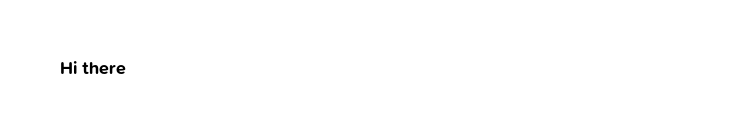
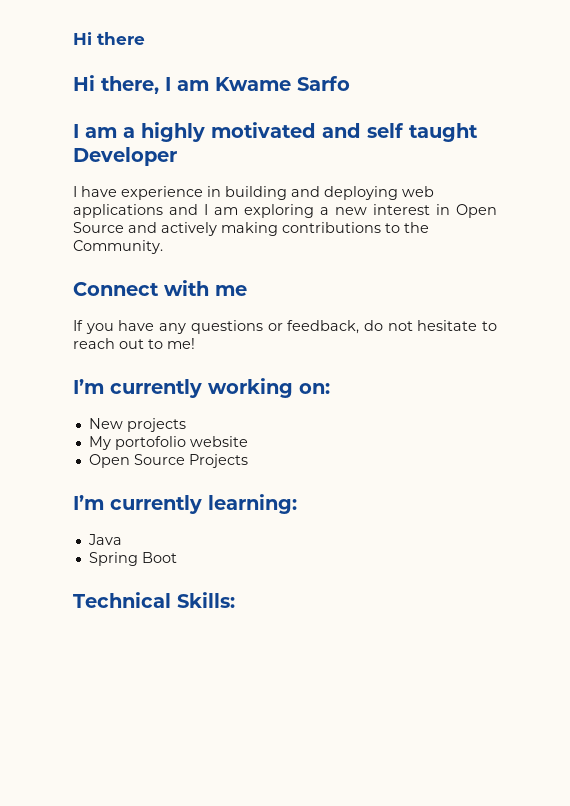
+ Hi there, I am Kwame Sarfo
+ I am a highly motivated and self taught Developer
+ I have experience in building and deploying web applications and I am exploring a new interest in Open Source and actively making contributions to the Community.
+ Connect with me
+ If you have any questions or feedback, do not hesitate to reach out to me!
+ I’m currently working on:
+ New projects
+ My portofolio website
+ Open Source Projects
+ I’m currently learning:
+ Java
+ Spring Boot
+ Technical Skills:

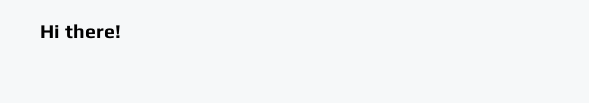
- Hi there
- Hi there, I am Kwame Sarfo
- I am a highly motivated and self taught Developer
- I have experience in building and deploying web applications and I am exploring a new interest in Open Source and actively making contributions to the Community.
- Connect with me
- If you have any questions or feedback, do not hesitate to reach out to me!
- I’m currently working on:
- New projects
- My portofolio website
- Open Source Projects
- I’m currently learning:
- Java
- Spring Boot
- Technical Skills:
+ Hi there!

